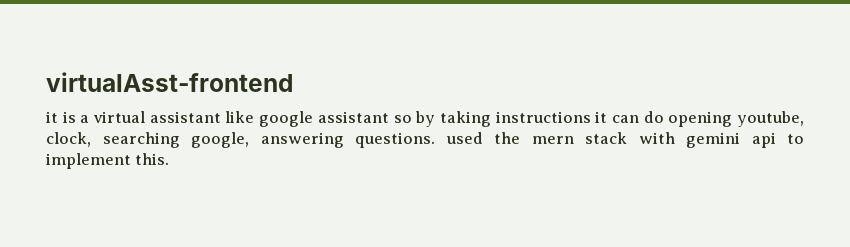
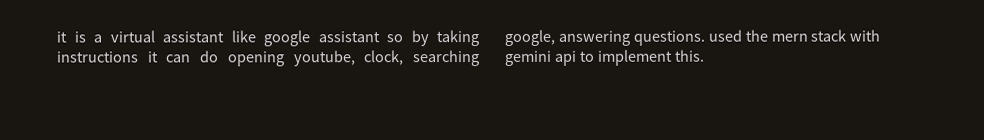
- virtualAsst-frontend

